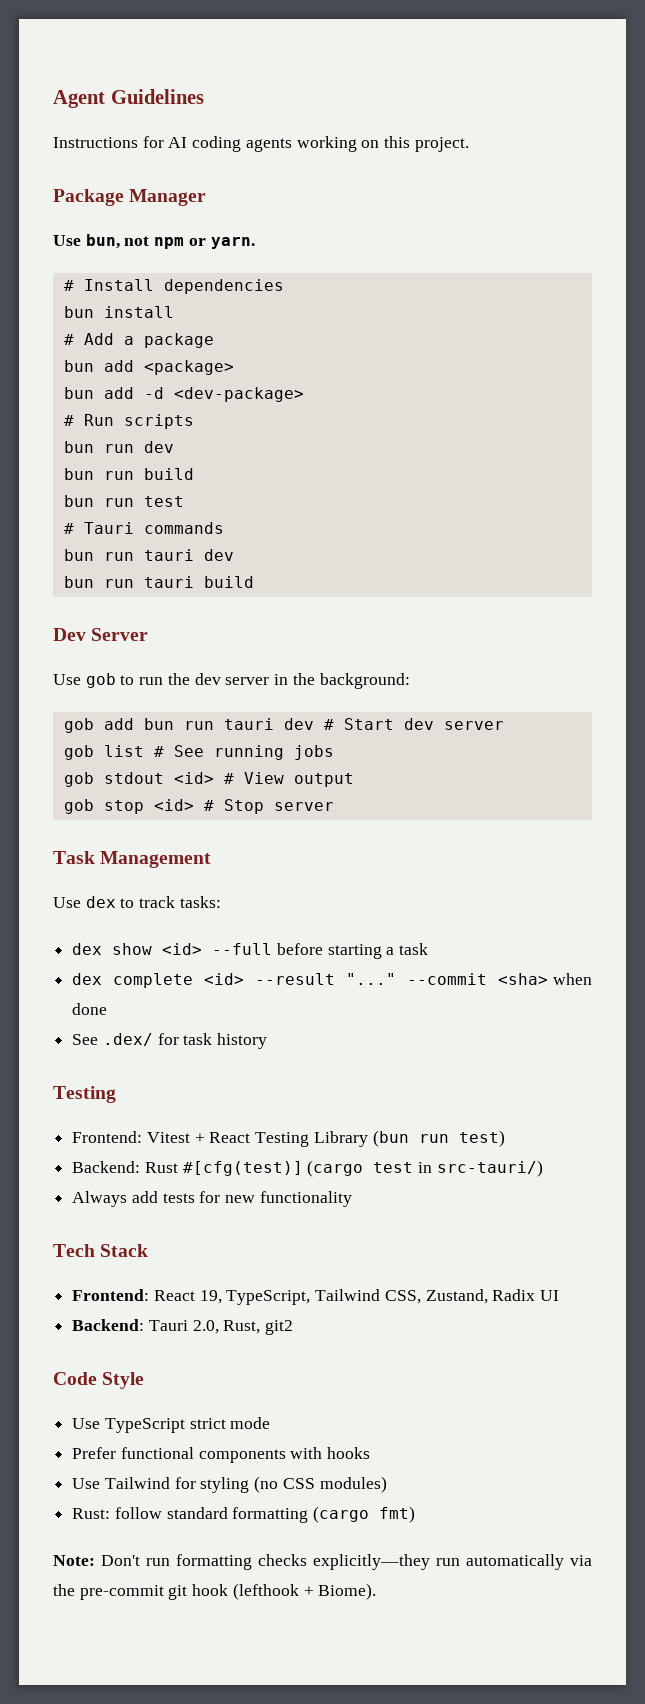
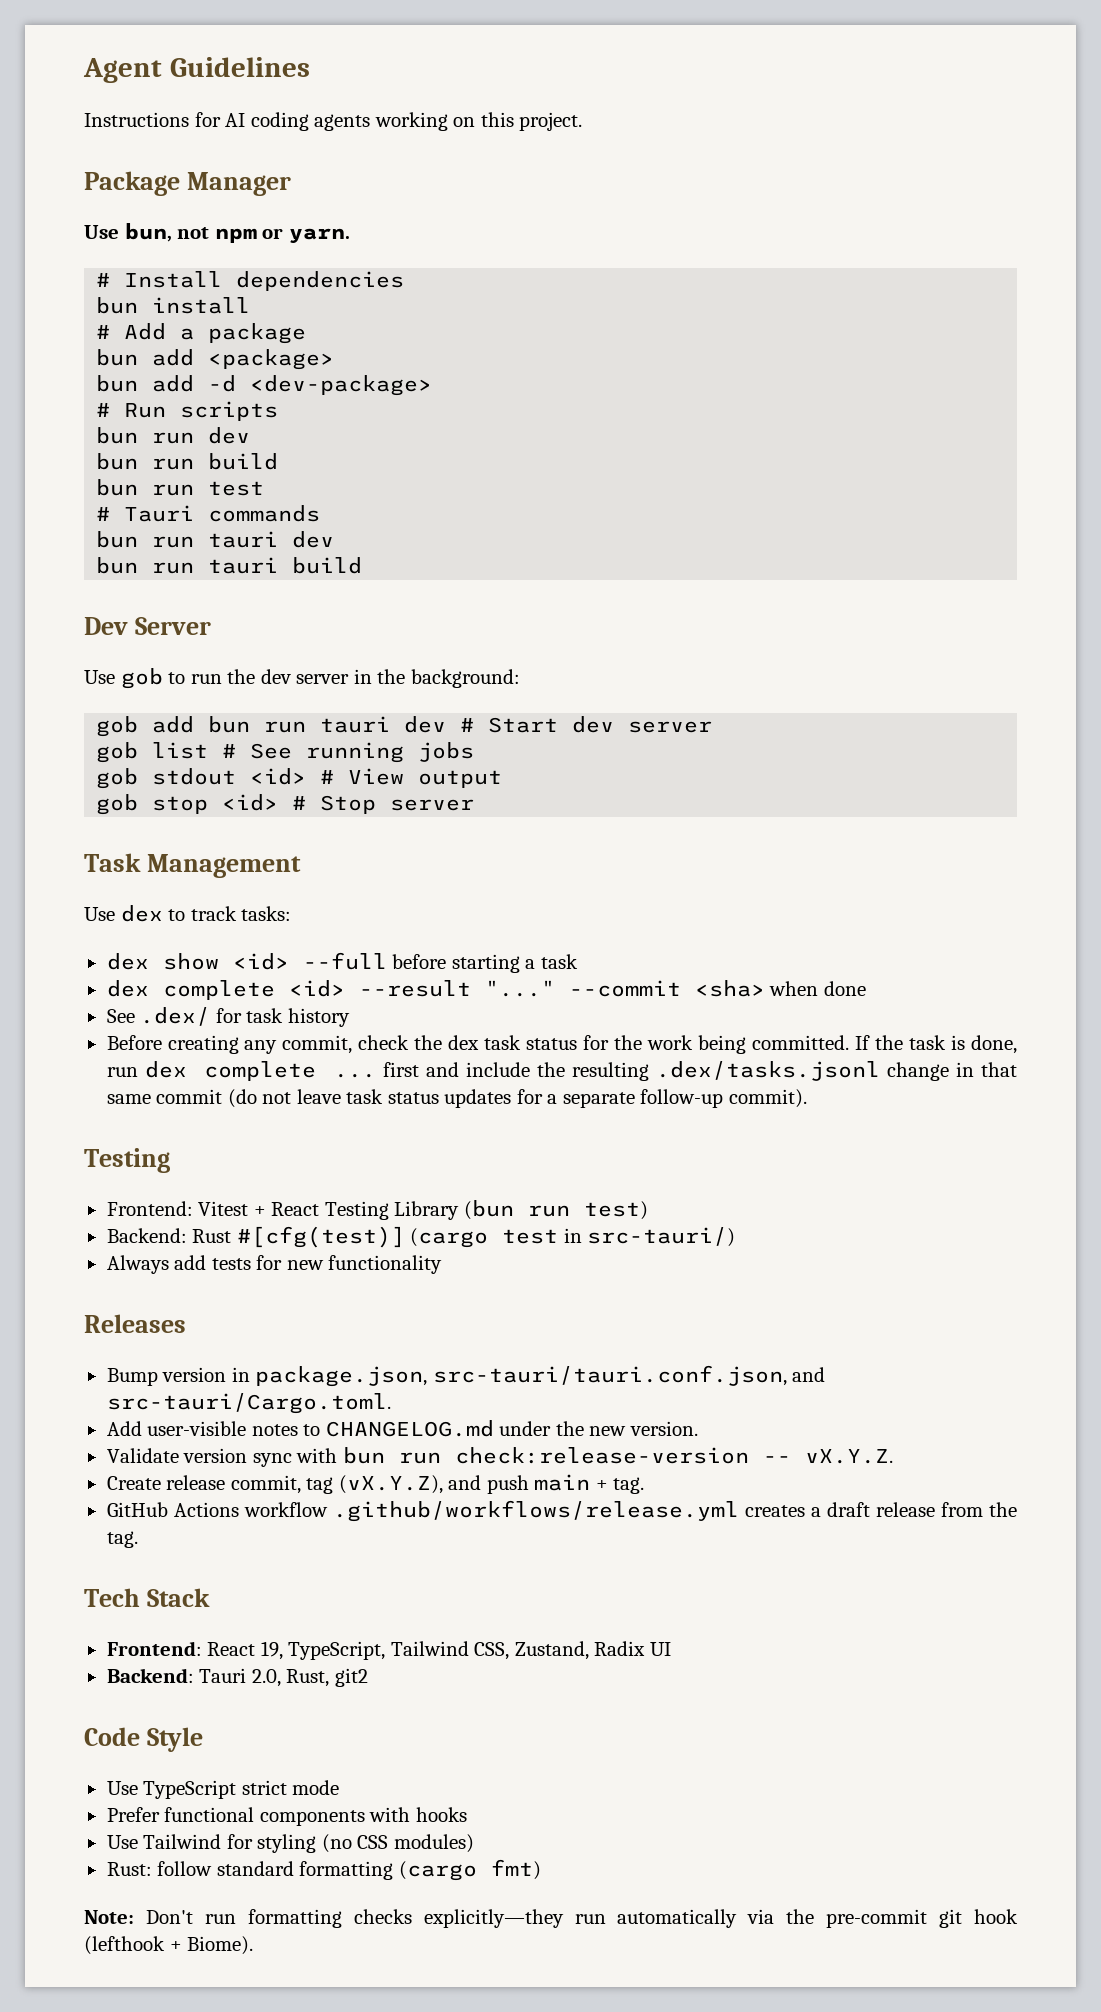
+ Before creating any commit, check the dex task status for the work being committed. If the task is done, run dex complete ... first and include the resulting .dex/tasks.jsonl change in that same commit (do not leave task status updates for a separate follow-up commit).
+ Releases
+ Bump version in package.json, src-tauri/tauri.conf.json, and src-tauri/Cargo.toml.
+ Add user-visible notes to CHANGELOG.md under the new version.
+ Validate version sync with bun run check:release-version -- vX.Y.Z.
+ Create release commit, tag (vX.Y.Z), and push main + tag.
+ GitHub Actions workflow .github/workflows/release.yml creates a draft release from the tag.

